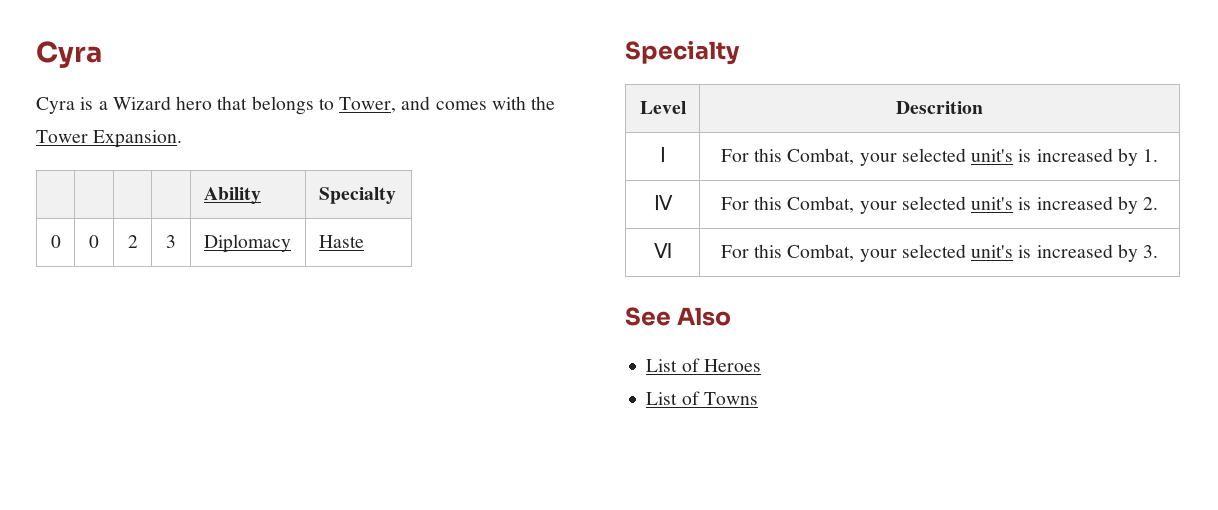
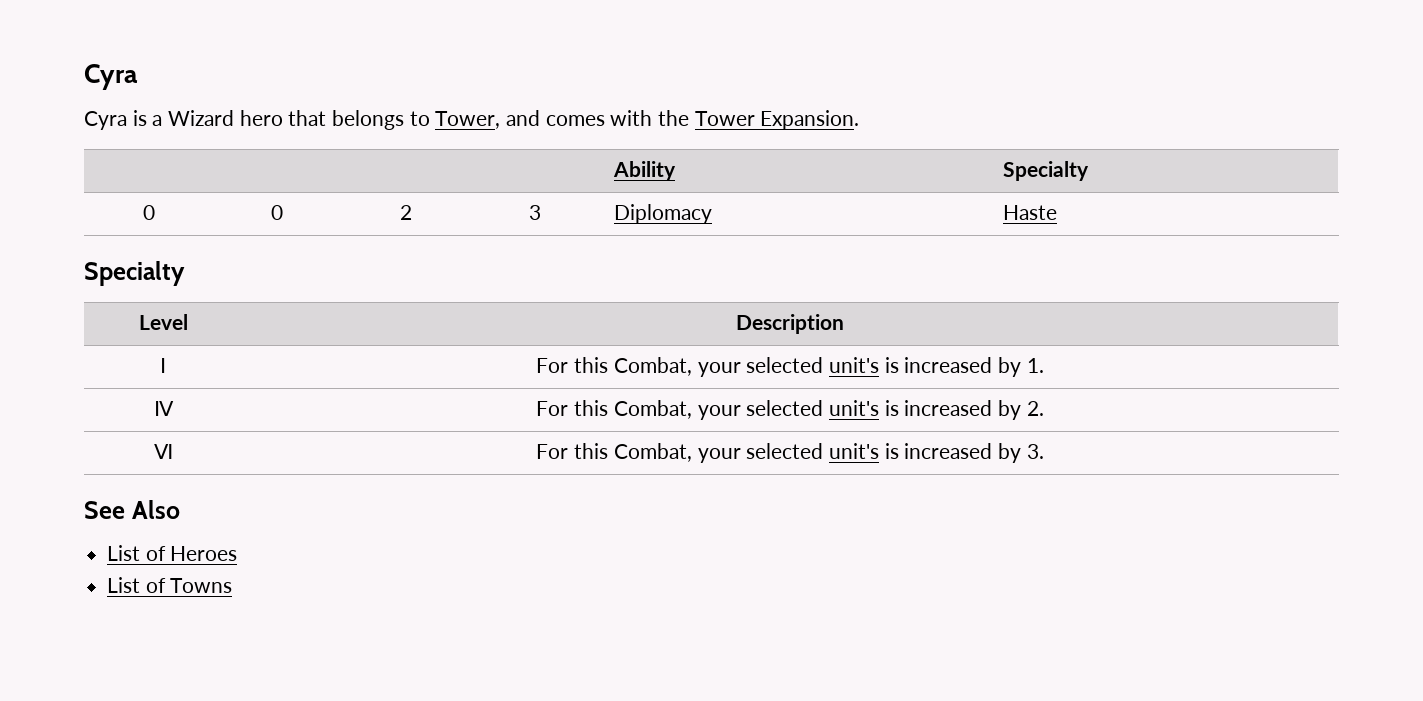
- Level | Descrition
+ Level | Description

